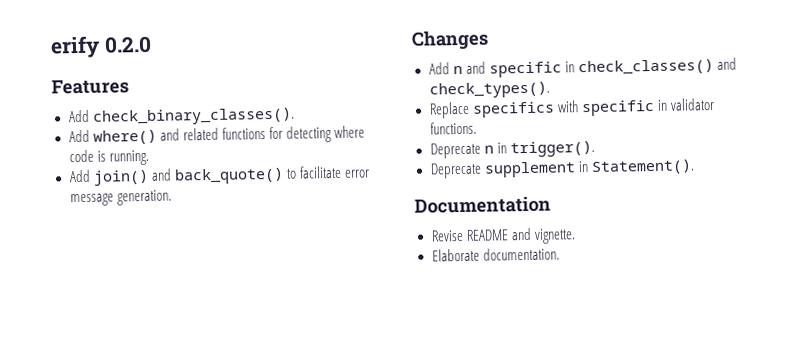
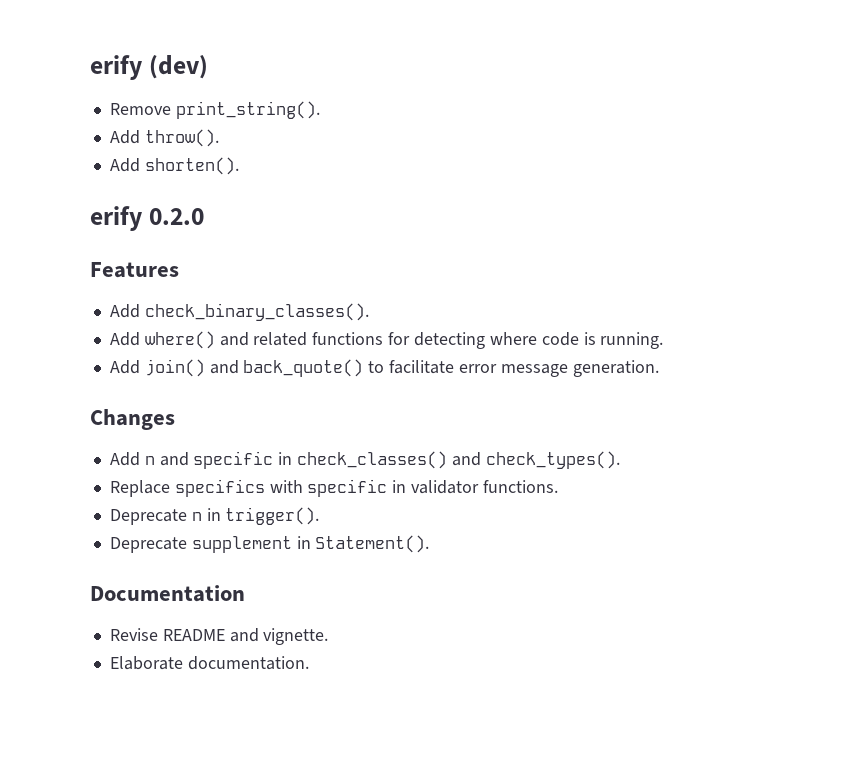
+ erify (dev)
+ Remove print_string().
+ Add throw().
+ Add shorten().

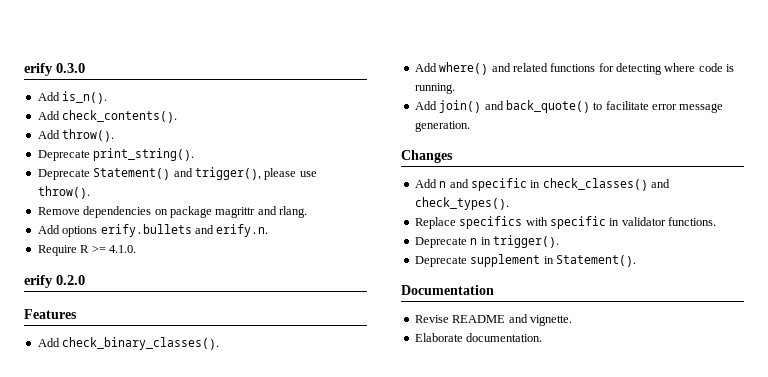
- erify (dev)
- Remove print_string().
+ erify 0.3.0
+ Add is_n().
+ Add check_contents().
  Add throw().
- Add shorten().
+ Deprecate print_string().
+ Deprecate Statement() and trigger(), please use throw().
+ Remove dependencies on package magrittr and rlang.
+ Add options erify.bullets and erify.n.
+ Require R >= 4.1.0.

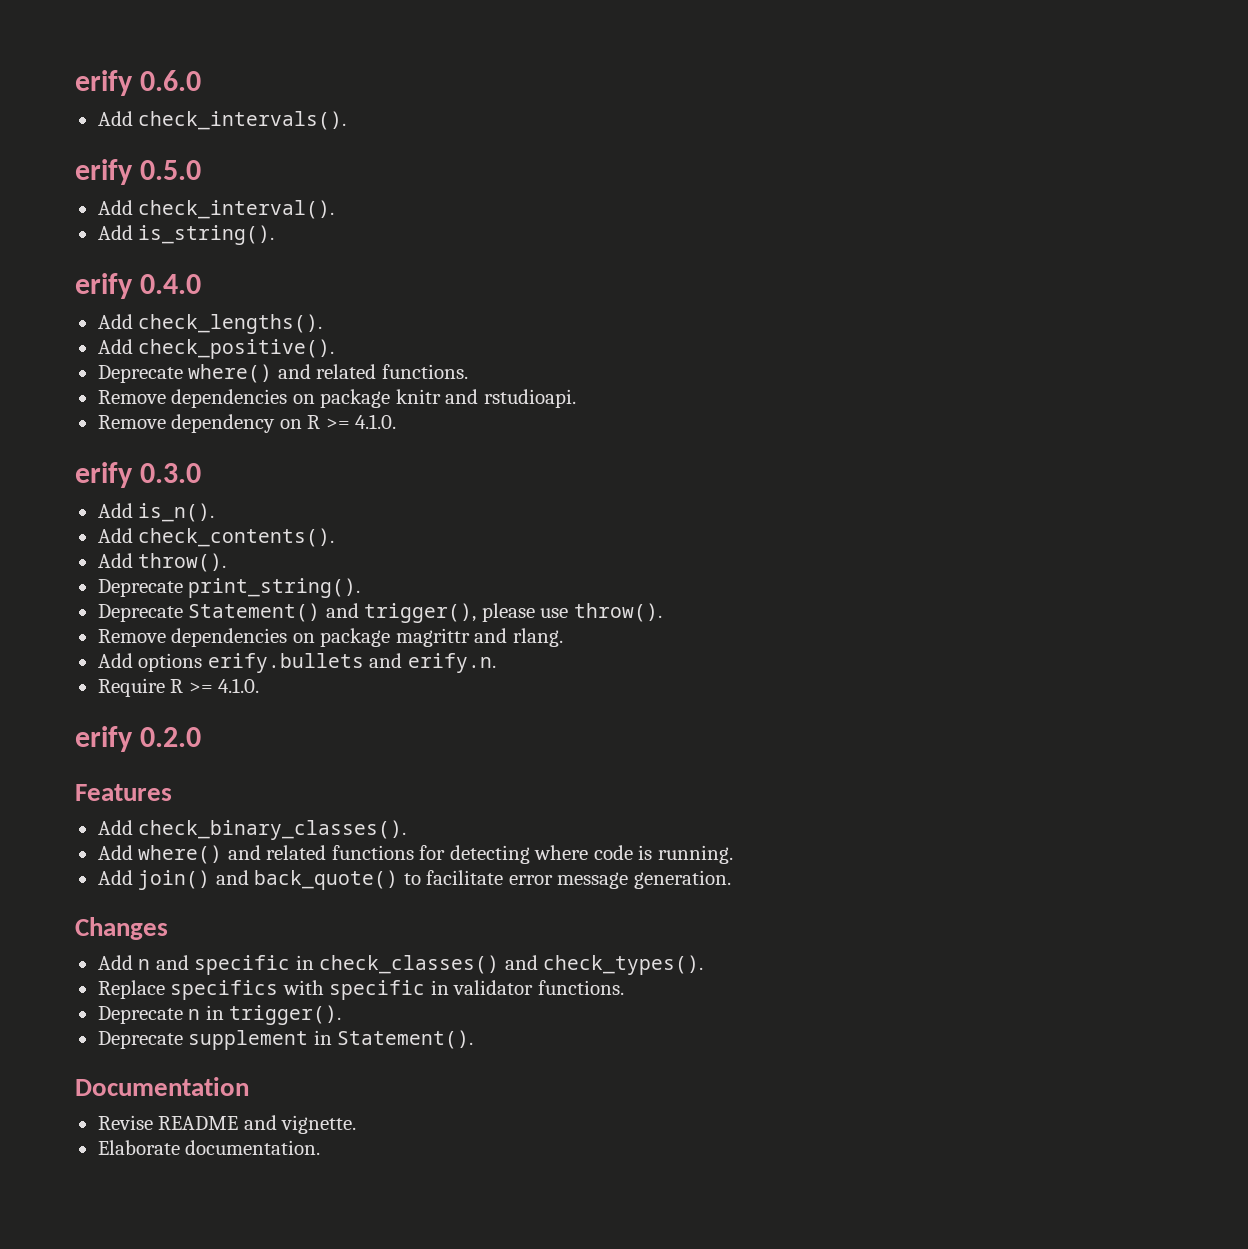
+ erify 0.6.0
+ Add check_intervals().
+ erify 0.5.0
+ Add check_interval().
+ Add is_string().
+ erify 0.4.0
+ Add check_lengths().
+ Add check_positive().
+ Deprecate where() and related functions.
+ Remove dependencies on package knitr and rstudioapi.
+ Remove dependency on R >= 4.1.0.

